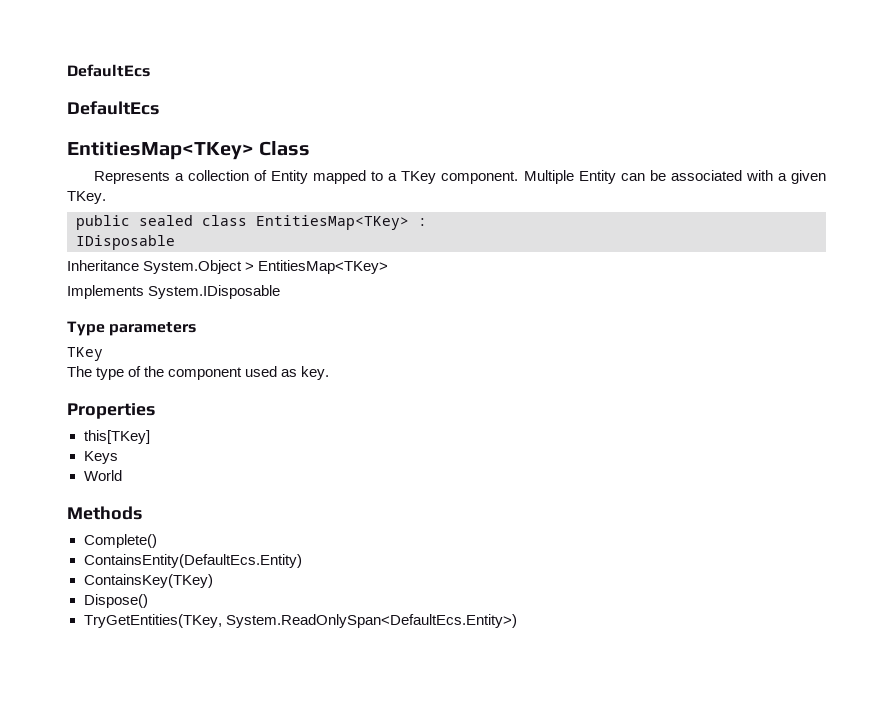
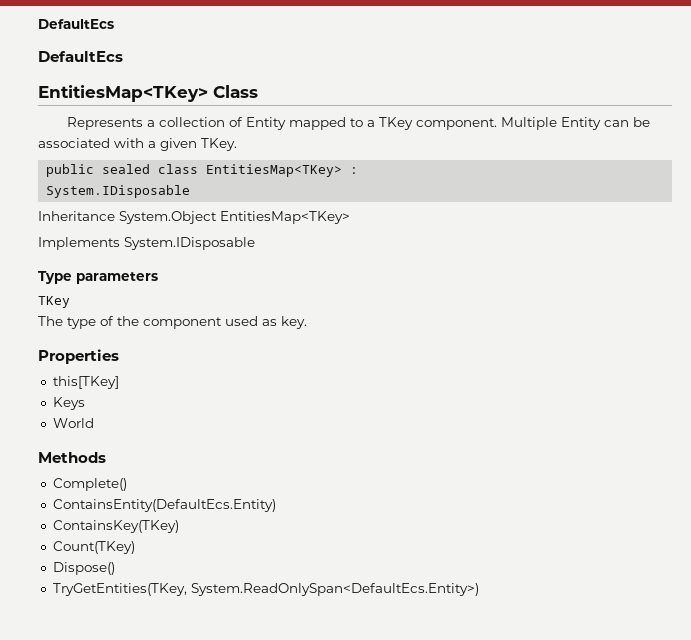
  public sealed class EntitiesMap<TKey> :
- IDisposable
+ System.IDisposable
- Inheritance System.Object > EntitiesMap<TKey>
+ Inheritance System.Object EntitiesMap<TKey>
+ Count(TKey)

